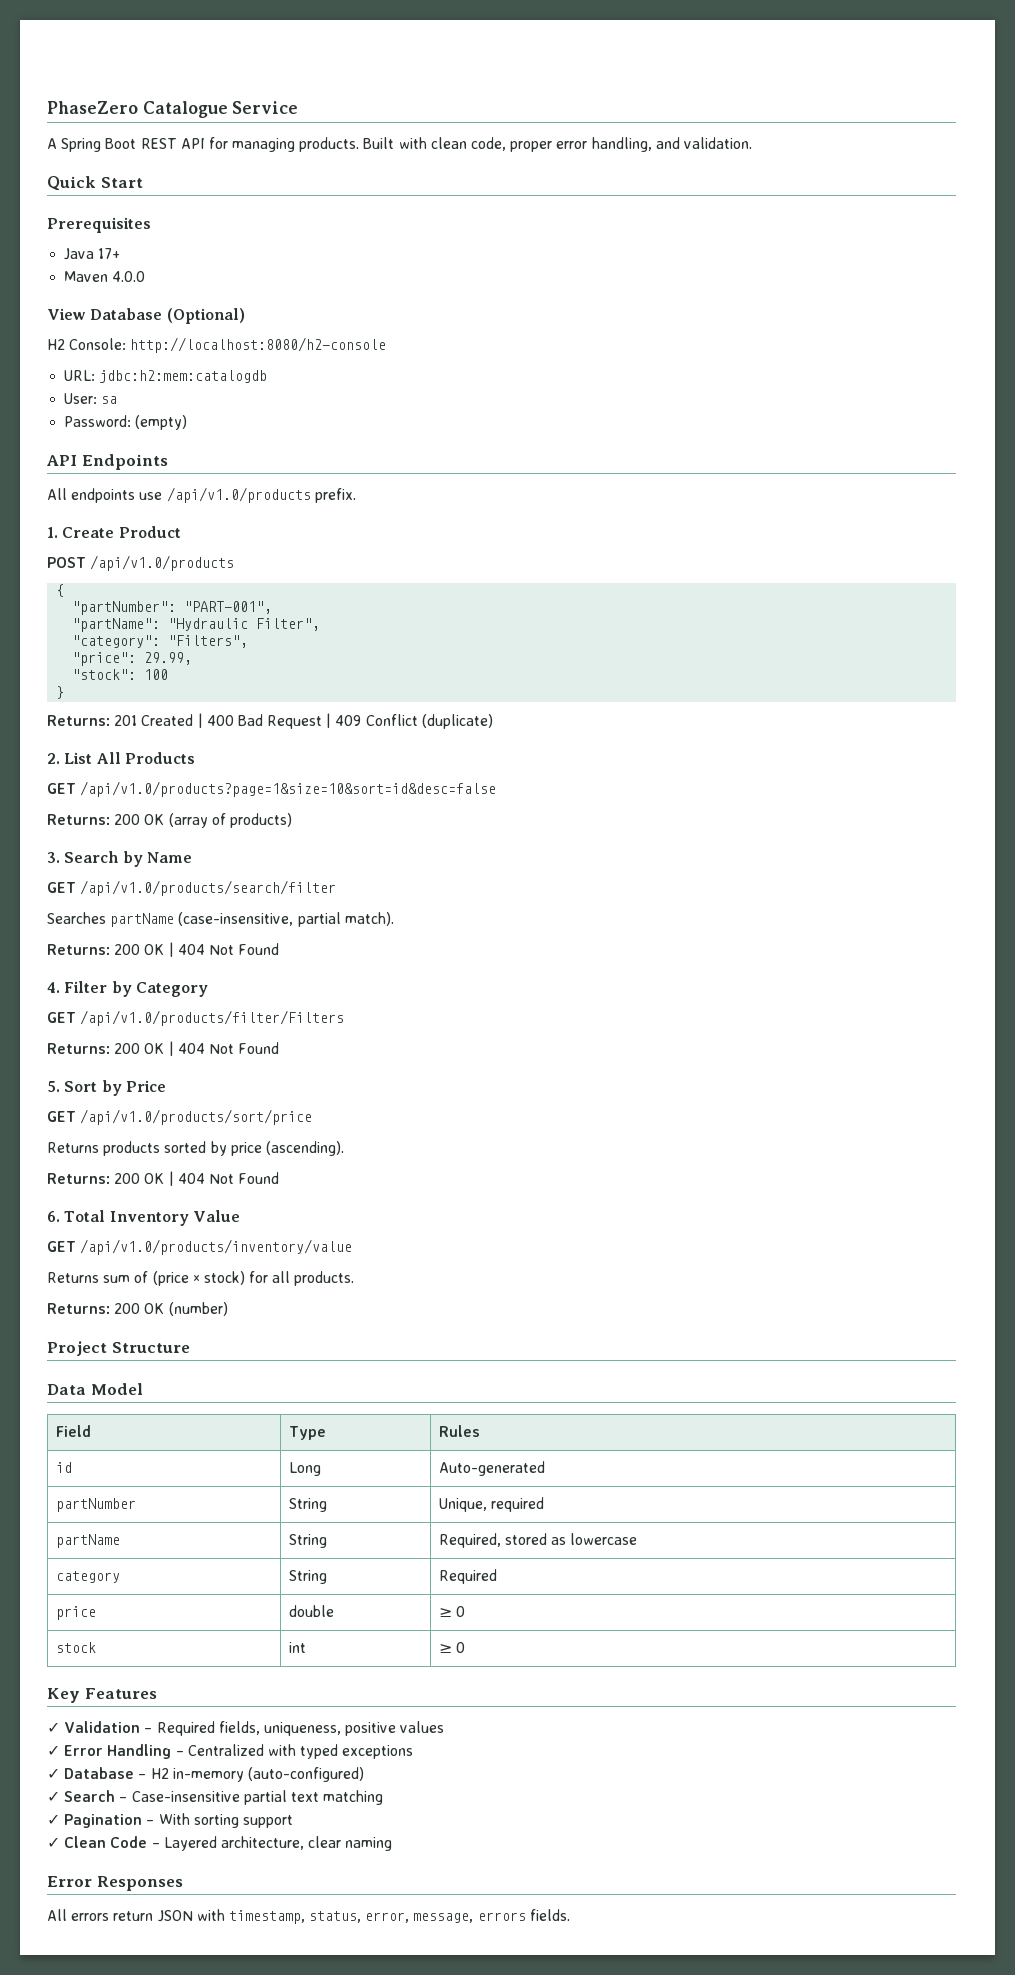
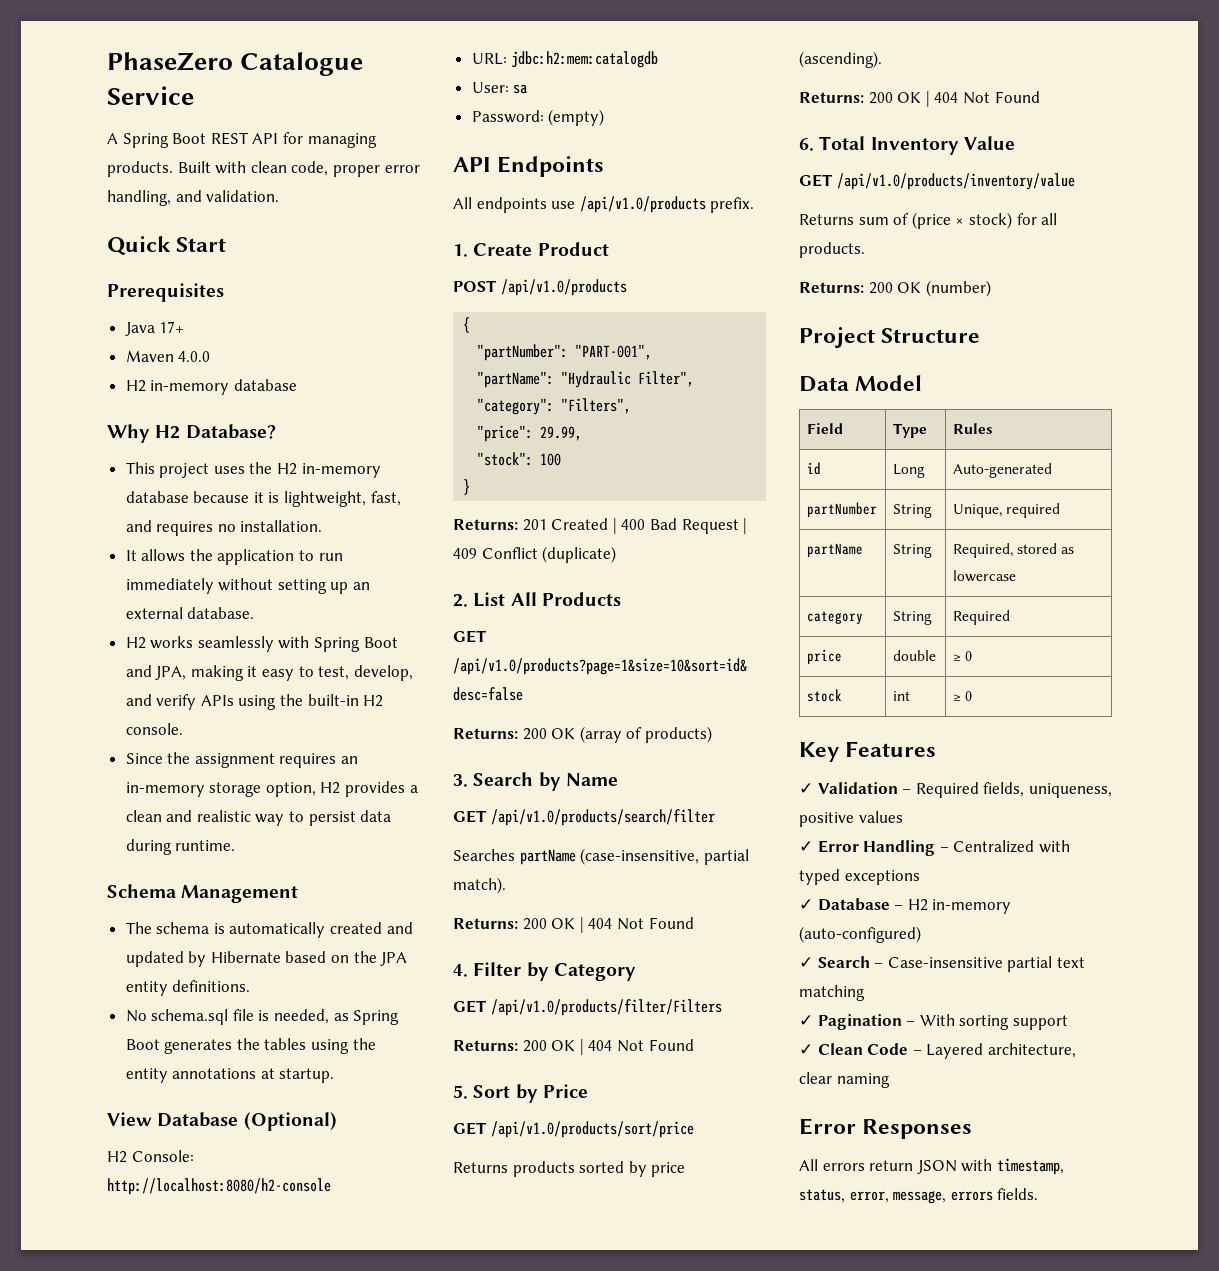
  Maven 4.0.0
+ H2 in-memory database
+ Why H2 Database?
+ This project uses the H2 in-memory database because it is lightweight, fast, and requires no installation.
+ It allows the application to run immediately without setting up an external database.
+ H2 works seamlessly with Spring Boot and JPA, making it easy to test, develop, and verify APIs using the built-in H2 console.
+ Since the assignment requires an in-memory storage option, H2 provides a clean and realistic way to persist data during runtime.
+ Schema Management
+ The schema is automatically created and updated by Hibernate based on the JPA entity definitions.
+ No schema.sql file is needed, as Spring Boot generates the tables using the entity annotations at startup.

